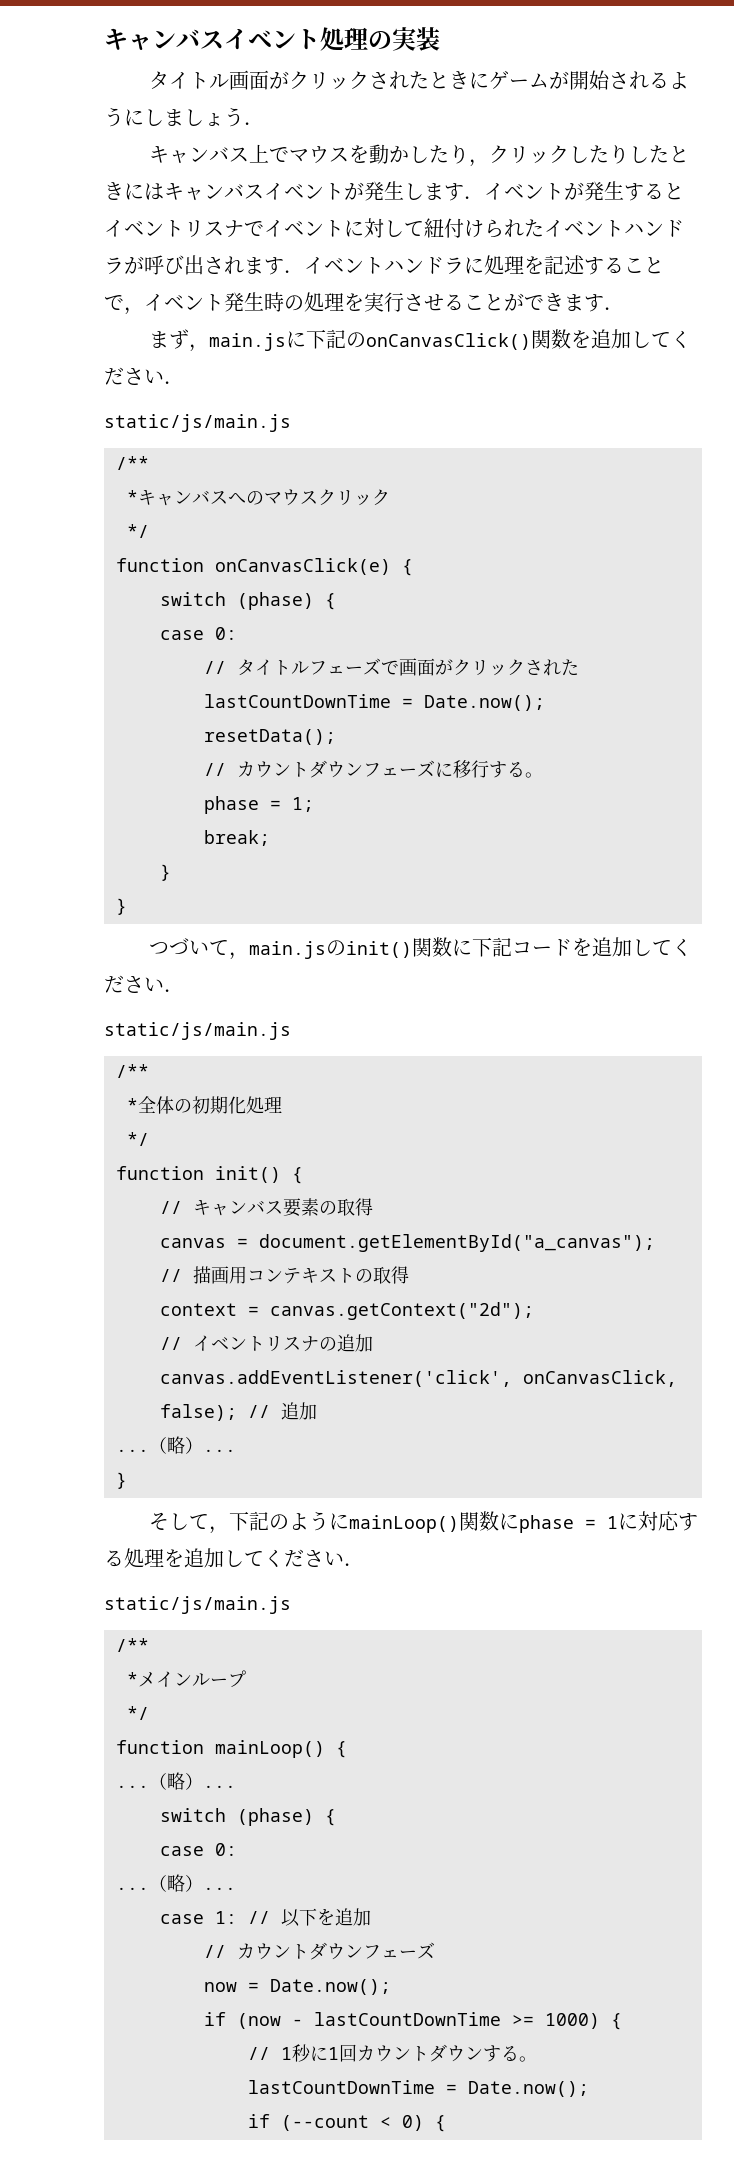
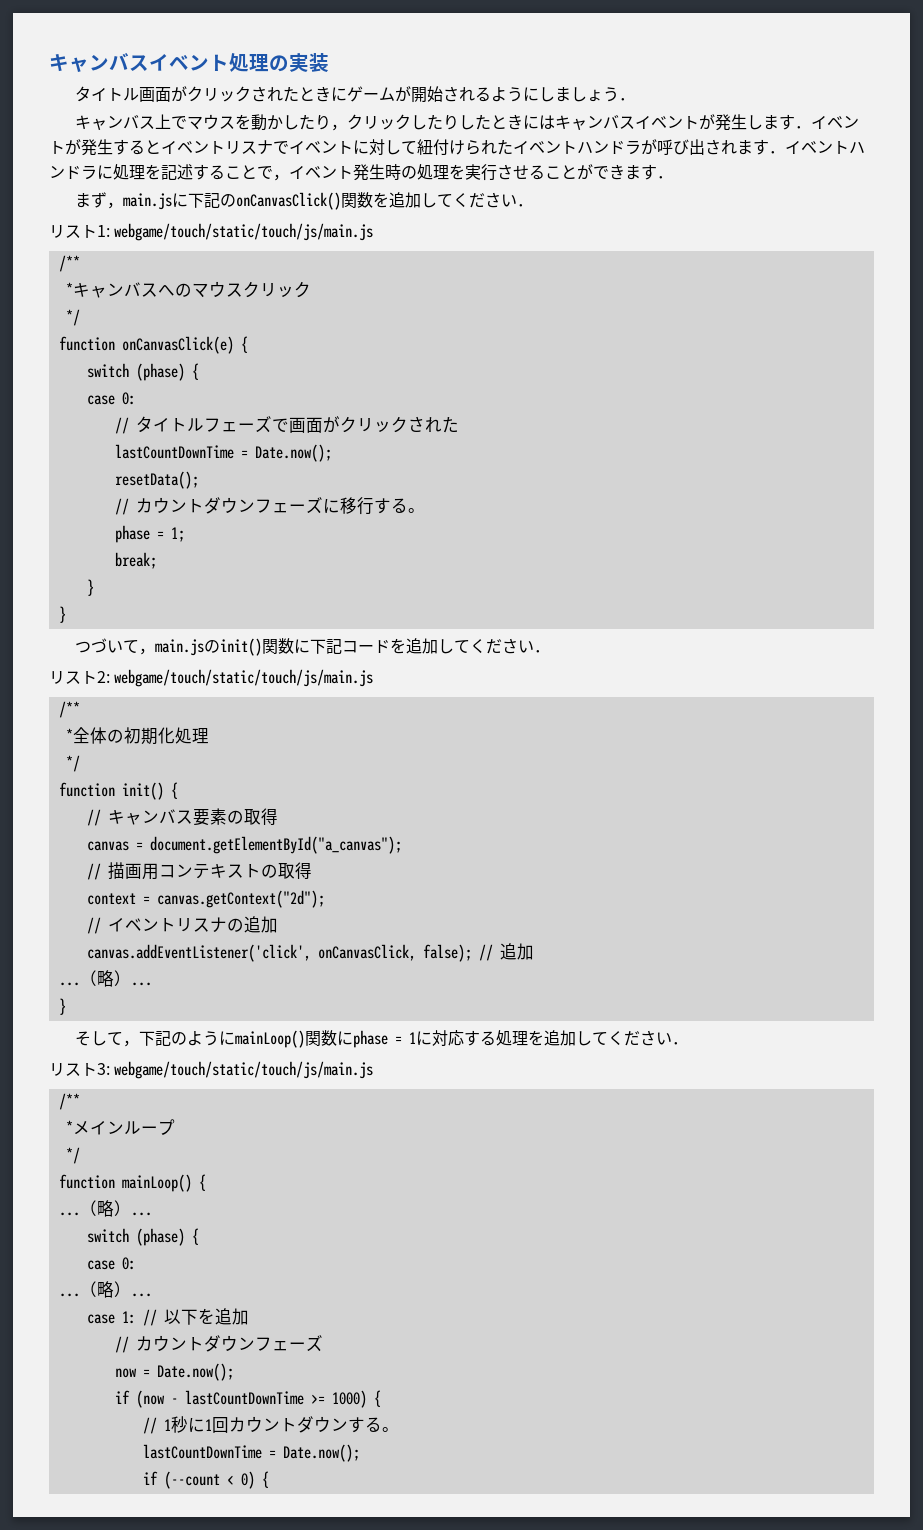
  まず，main.jsに下記のonCanvasClick()関数を追加してください．
- static/js/main.js
+ リスト1: webgame/touch/static/touch/js/main.js
  つづいて，main.jsのinit()関数に下記コードを追加してください．
- static/js/main.js
+ リスト2: webgame/touch/static/touch/js/main.js
  そして，下記のようにmainLoop()関数にphase = 1に対応する処理を追加してください．
- static/js/main.js
+ リスト3: webgame/touch/static/touch/js/main.js

